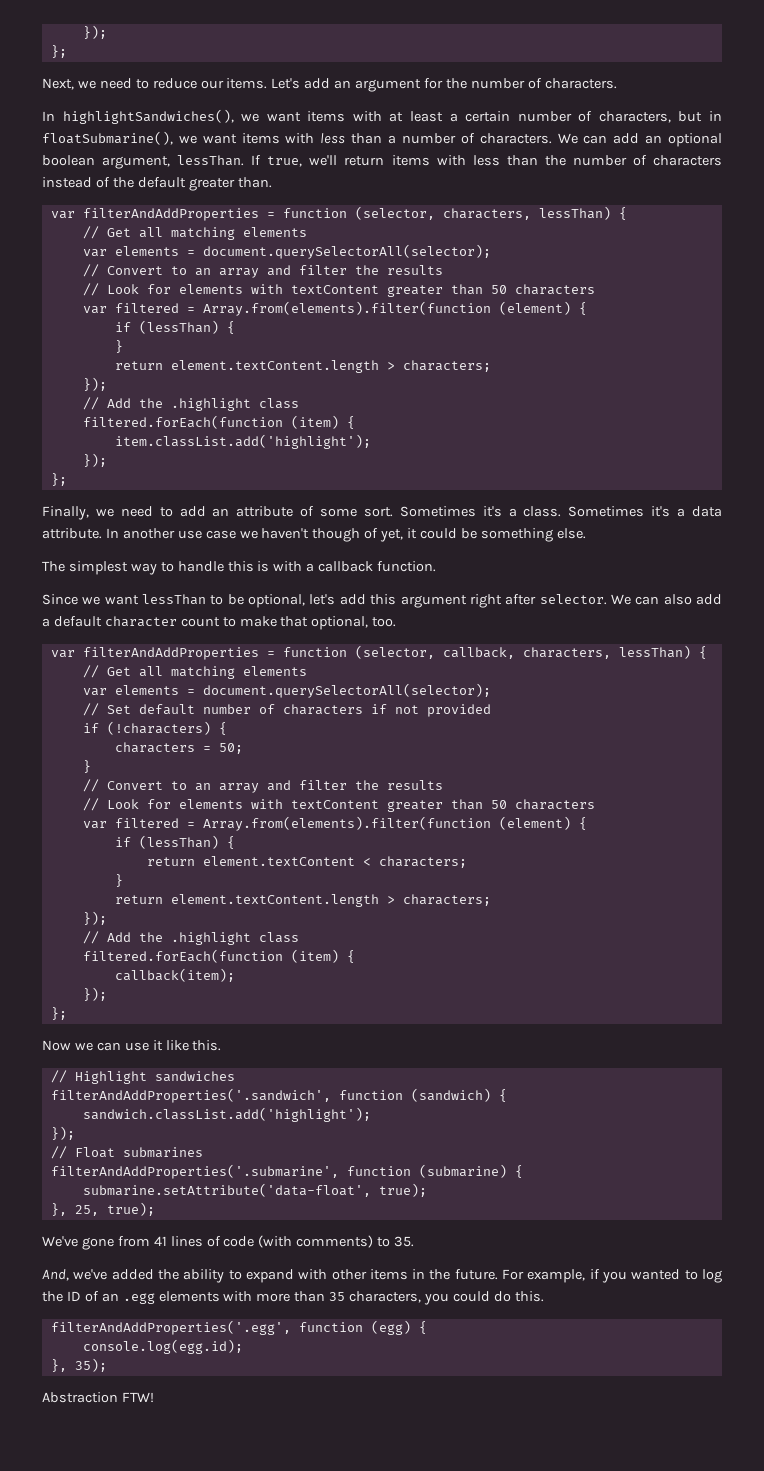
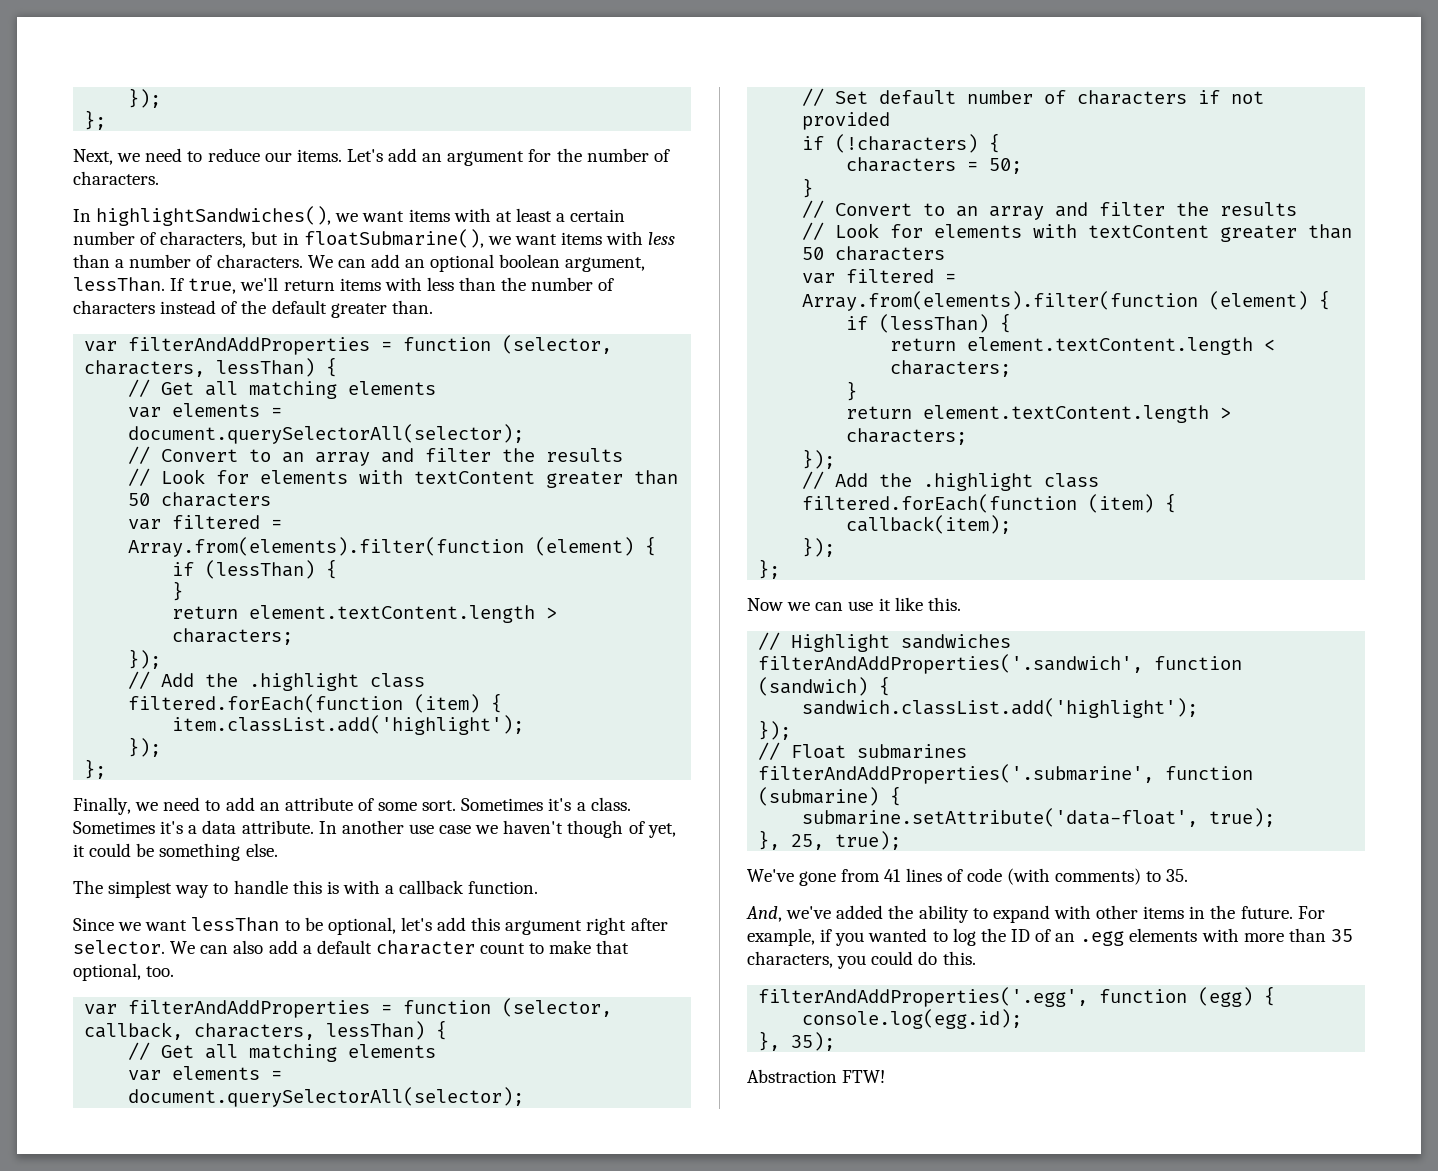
- return element.textContent < characters;
+ return element.textContent.length < characters;

